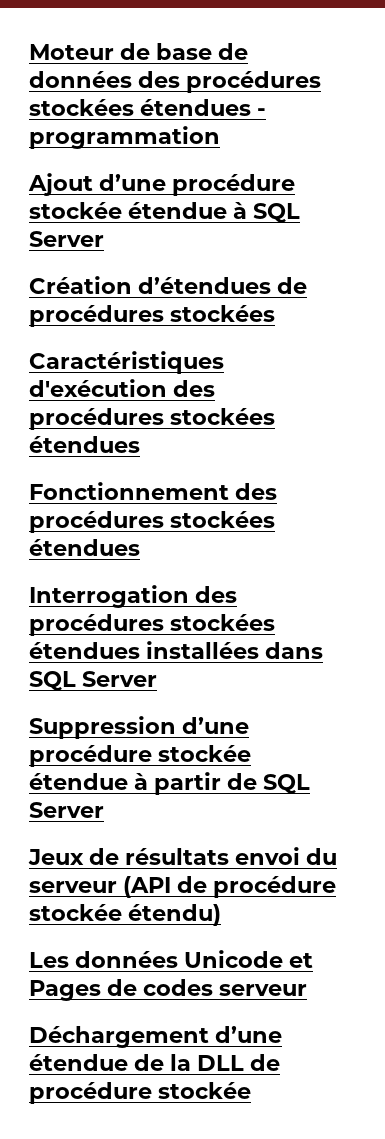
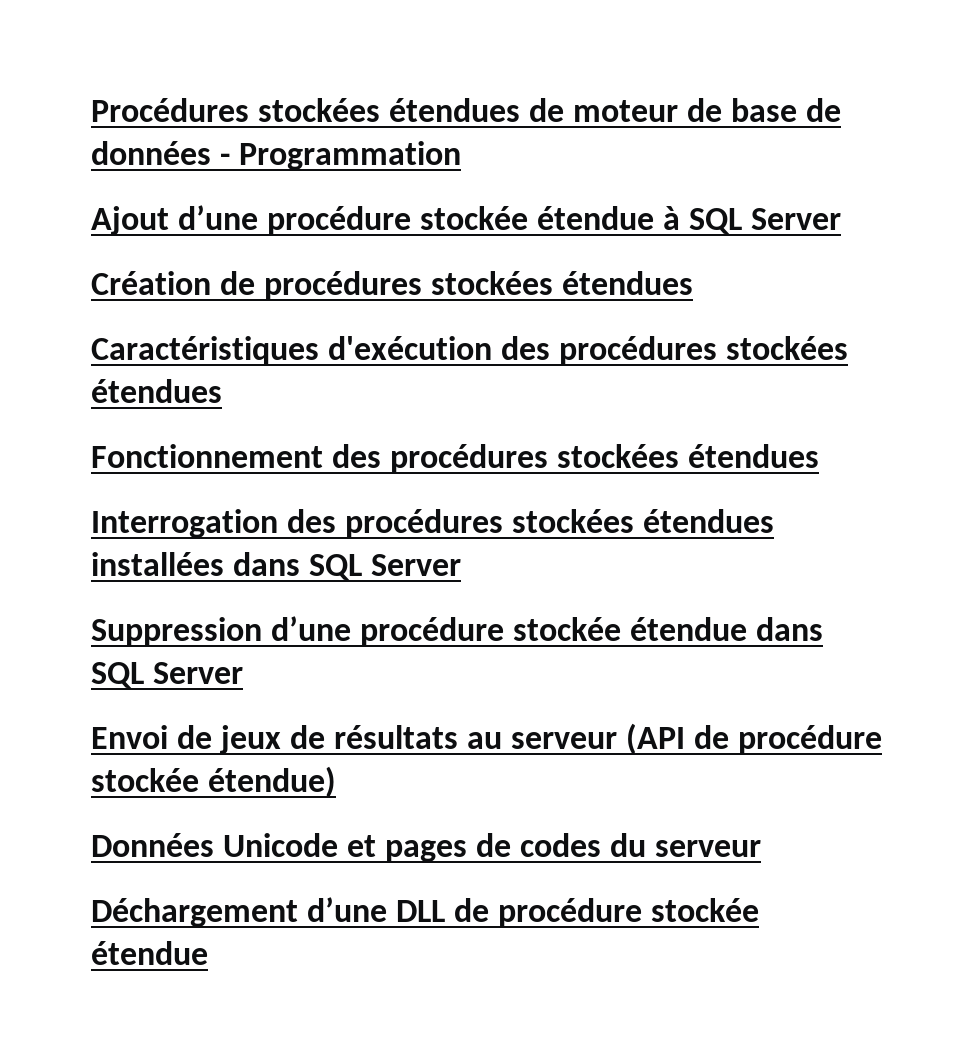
- Moteur de base de données des procédures stockées étendues - programmation
+ Procédures stockées étendues de moteur de base de données - Programmation
- Création d’étendues de procédures stockées
+ Création de procédures stockées étendues
- Suppression d’une procédure stockée étendue à partir de SQL Server
- Jeux de résultats envoi du serveur (API de procédure stockée étendu)
- Les données Unicode et Pages de codes serveur
+ Suppression d’une procédure stockée étendue dans SQL Server
+ Envoi de jeux de résultats au serveur (API de procédure stockée étendue)
+ Données Unicode et pages de codes du serveur
- Déchargement d’une étendue de la DLL de procédure stockée
+ Déchargement d’une DLL de procédure stockée étendue

